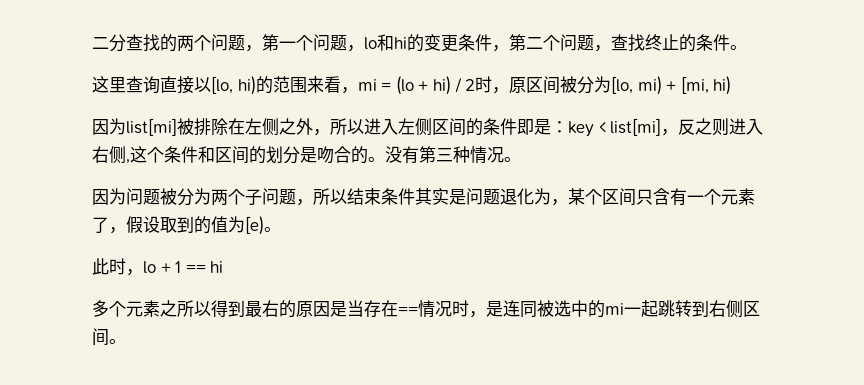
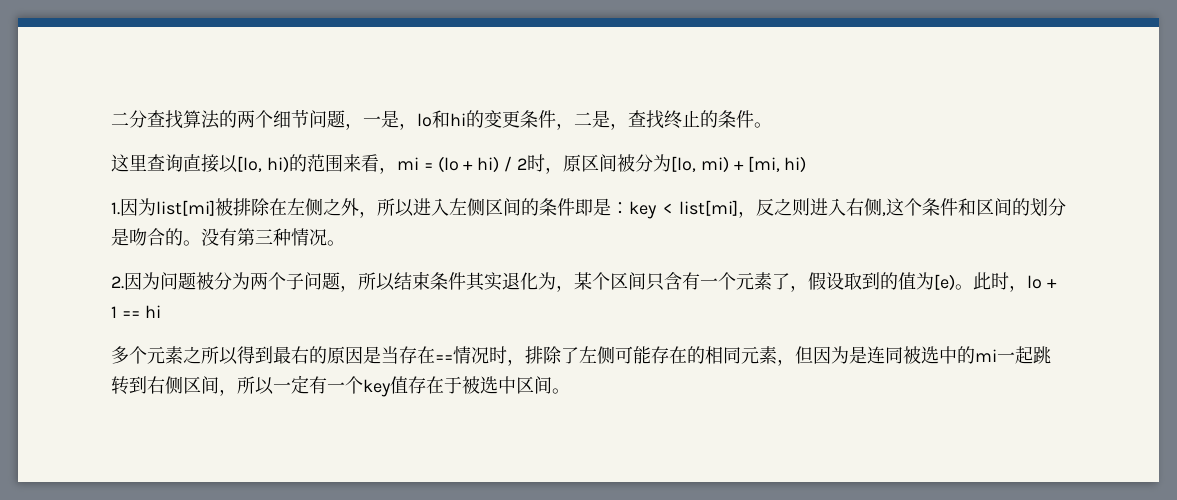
- 二分查找的两个问题，第一个问题，lo和hi的变更条件，第二个问题，查找终止的条件。
+ 二分查找算法的两个细节问题，一是，lo和hi的变更条件，二是，查找终止的条件。
- 因为list[mi]被排除在左侧之外，所以进入左侧区间的条件即是：key < list[mi]，反之则进入右侧,这个条件和区间的划分是吻合的。
+ 1.因为list[mi]被排除在左侧之外，所以进入左侧区间的条件即是：key < list[mi]，反之则进入右侧,这个条件和区间的划分是吻合的。
- 因为问题被分为两个子问题，所以结束条件其实是问题退化为，某个区间只含有一个元素了，假设取到的值为[e)。
- 此时，lo + 1 == hi
+ 2.因为问题被分为两个子问题，所以结束条件其实退化为，某个区间只含有一个元素了，假设取到的值为[e)。此时，lo + 1 == hi
- 多个元素之所以得到最右的原因是当存在==情况时，是连同被选中的mi一起跳转到右侧区间。
+ 多个元素之所以得到最右的原因是当存在==情况时，排除了左侧可能存在的相同元素，但因为是连同被选中的mi一起跳转到右侧区间，所以一定有一个key值存在于被选中区间。

